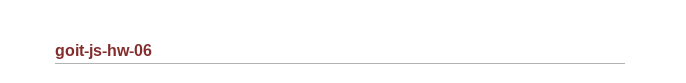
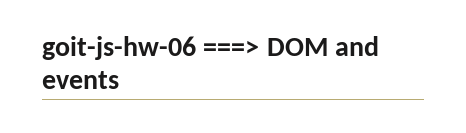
- goit-js-hw-06
+ goit-js-hw-06 ===> DOM and events

